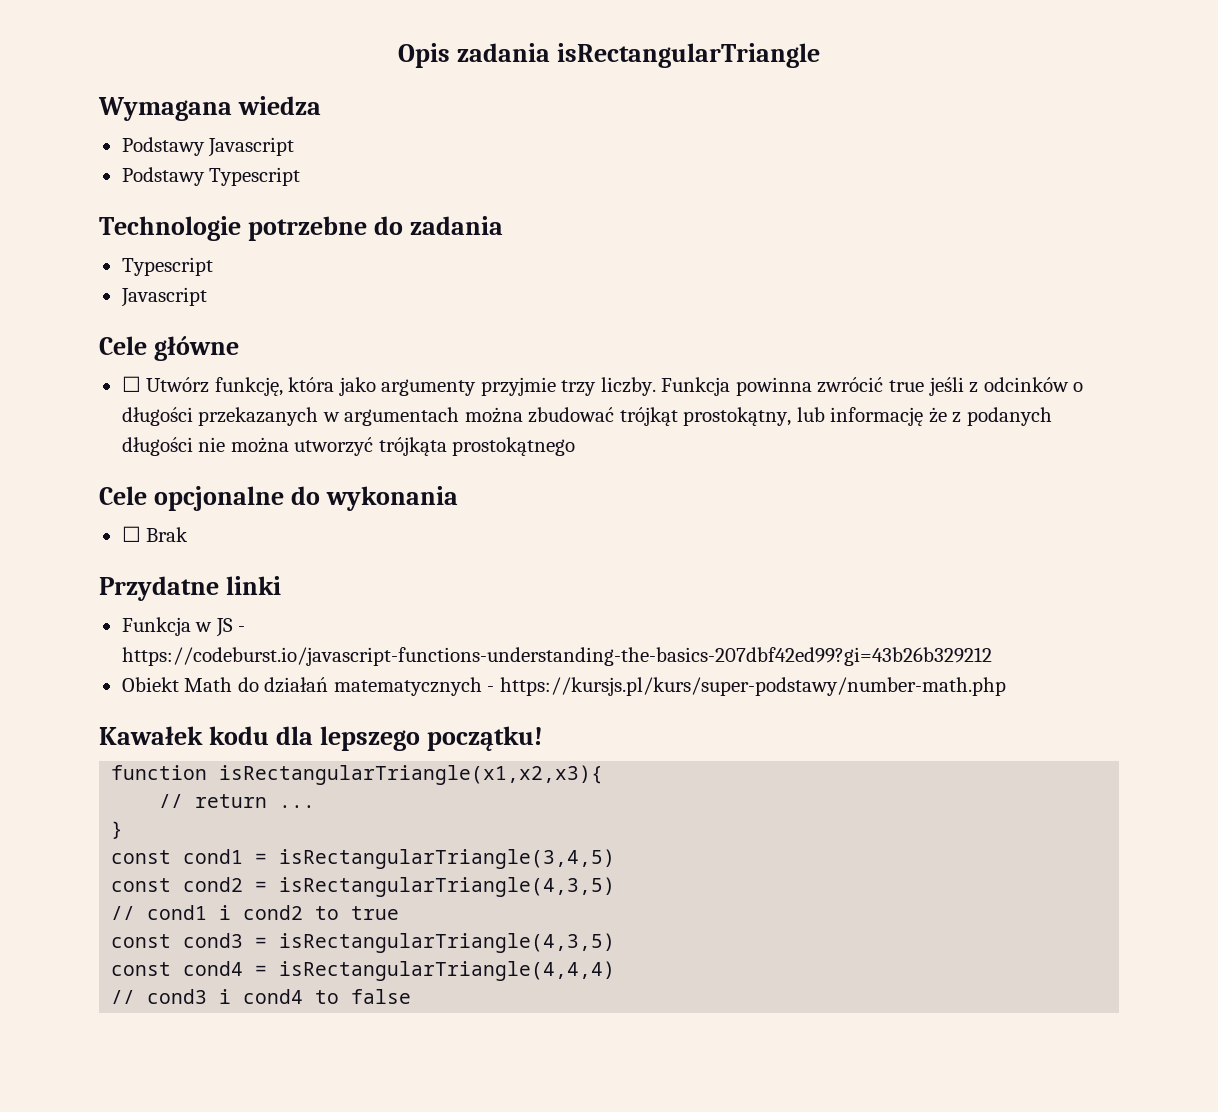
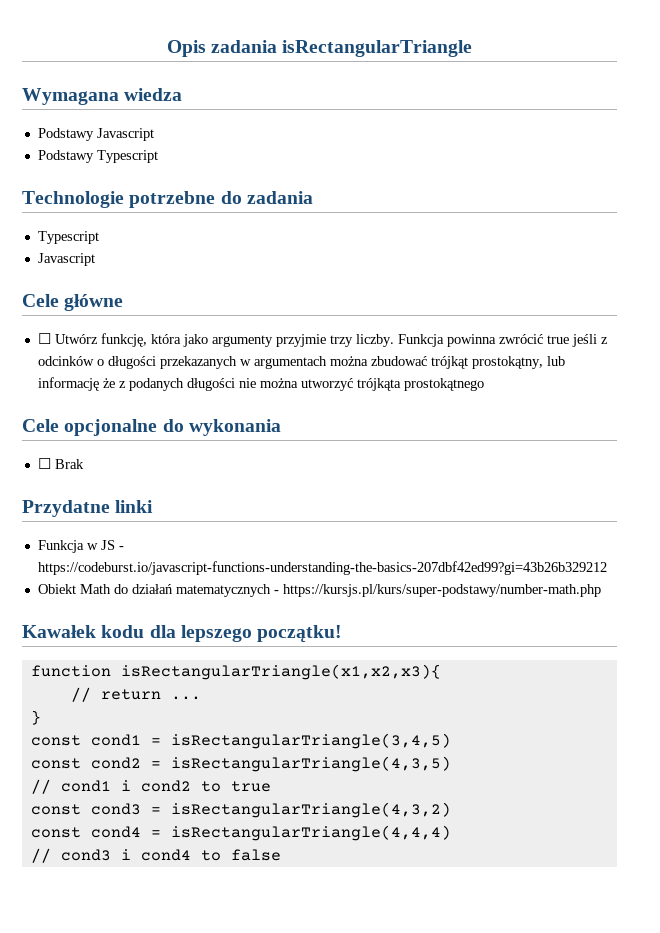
- const cond3 = isRectangularTriangle(4,3,5)
+ const cond3 = isRectangularTriangle(4,3,2)

